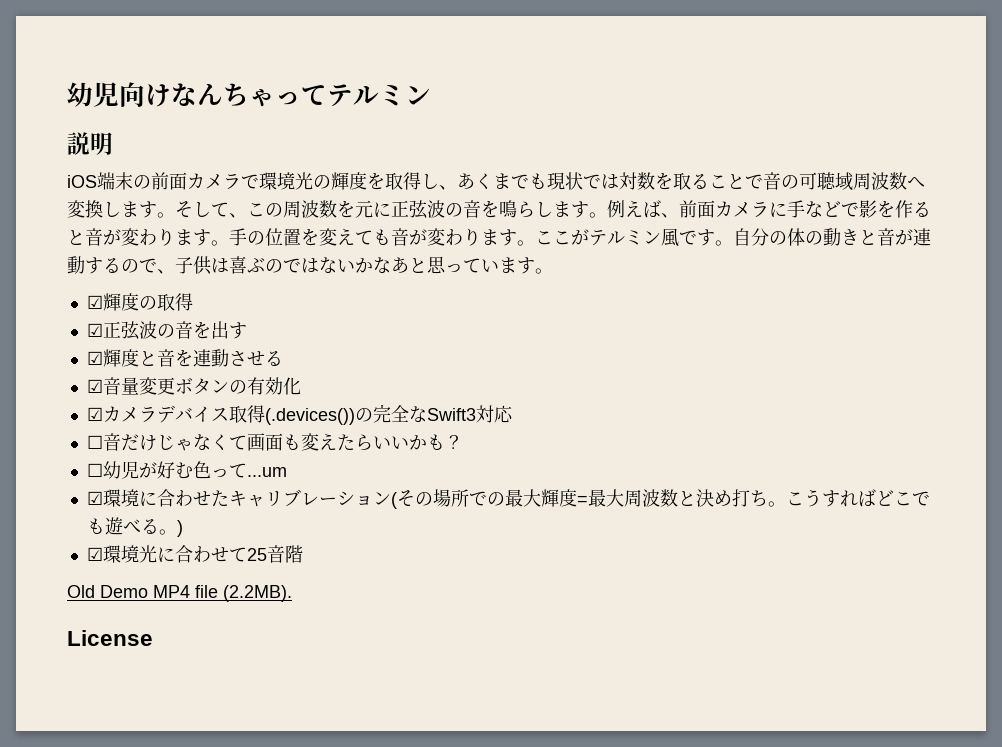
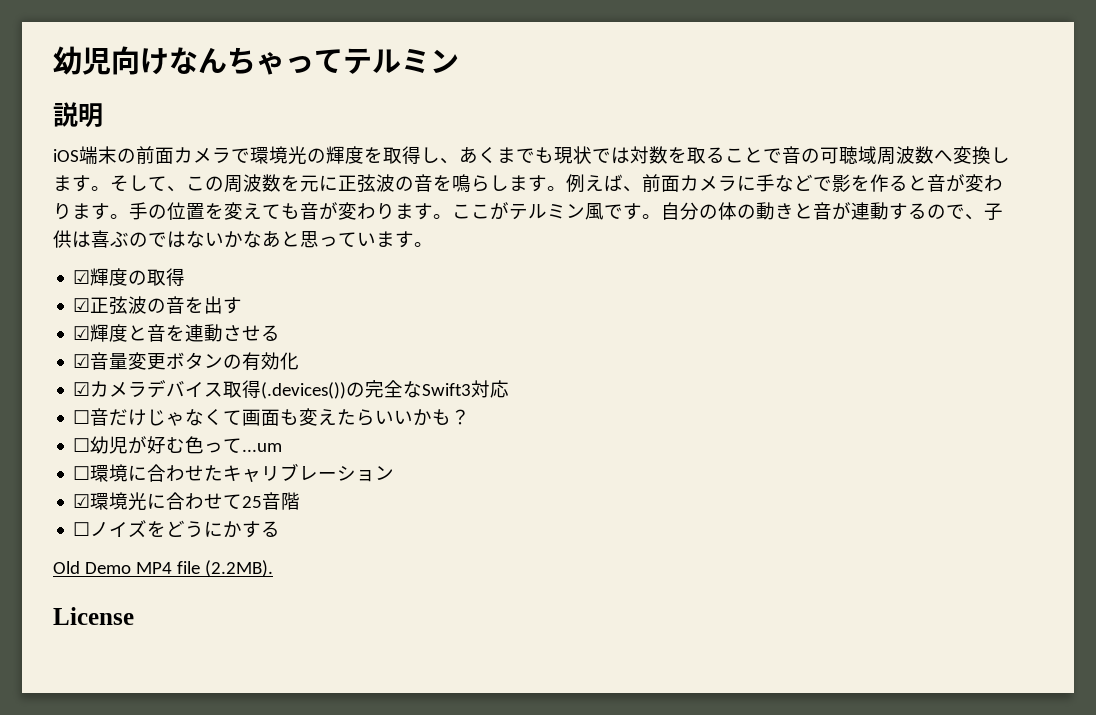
- ☑環境に合わせたキャリブレーション(その場所での最大輝度=最大周波数と決め打ち。こうすればどこでも遊べる。)
+ ☐環境に合わせたキャリブレーション
+ ☐ノイズをどうにかする

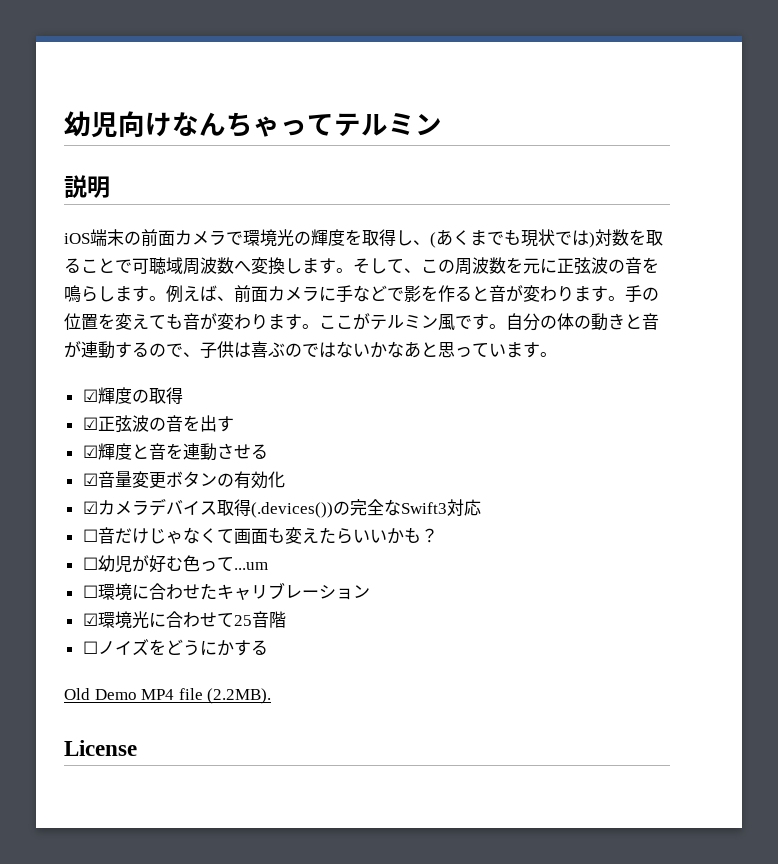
- iOS端末の前面カメラで環境光の輝度を取得し、あくまでも現状では対数を取ることで音の可聴域周波数へ変換します。
+ iOS端末の前面カメラで環境光の輝度を取得し、(あくまでも現状では)対数を取ることで可聴域周波数へ変換します。

